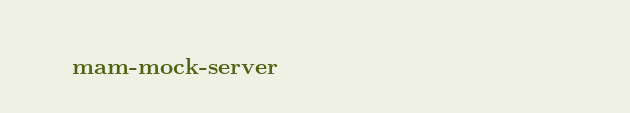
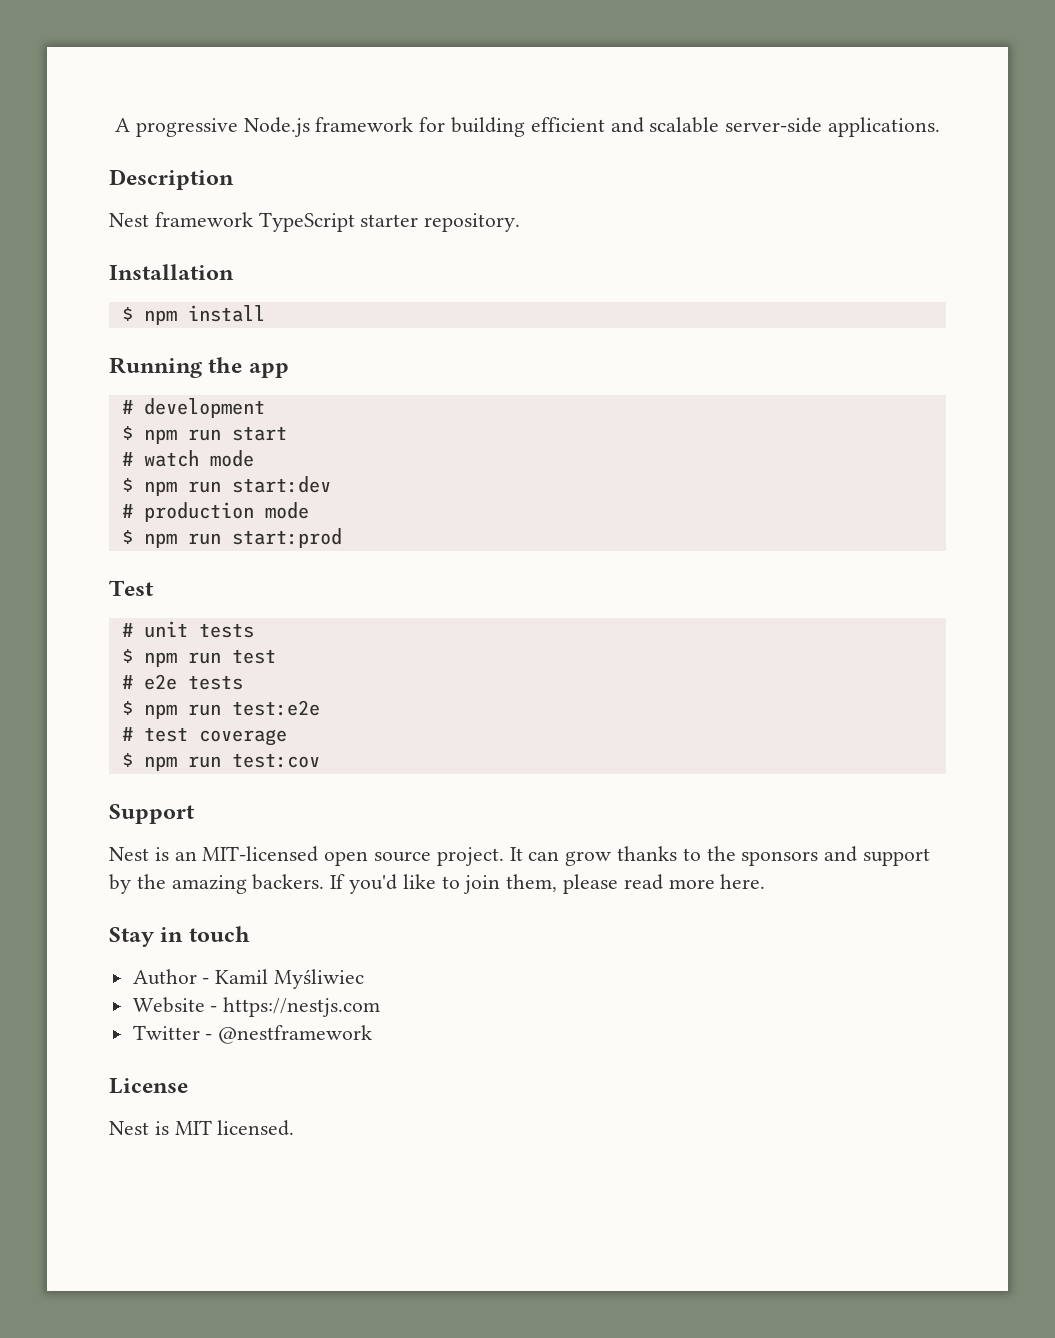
- mam-mock-server
+ A progressive Node.js framework for building efficient and scalable server-side applications.
+ Description
+ Nest framework TypeScript starter repository.
+ Installation
+ $ npm install
+ Running the app
+ # development
+ $ npm run start
+ # watch mode
+ $ npm run start:dev
+ # production mode
+ $ npm run start:prod
+ Test
+ # unit tests
+ $ npm run test
+ # e2e tests
+ $ npm run test:e2e
+ # test coverage
+ $ npm run test:cov
+ Support
+ Nest is an MIT-licensed open source project. It can grow thanks to the sponsors and support by the amazing backers. If you'd like to join them, please read more here.
+ Stay in touch
+ Author - Kamil Myśliwiec
+ Website - https://nestjs.com
+ Twitter - @nestframework
+ License
+ Nest is MIT licensed.

